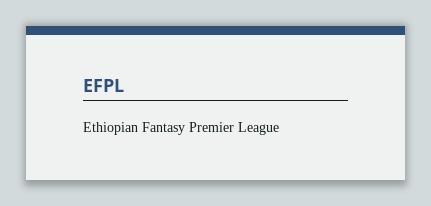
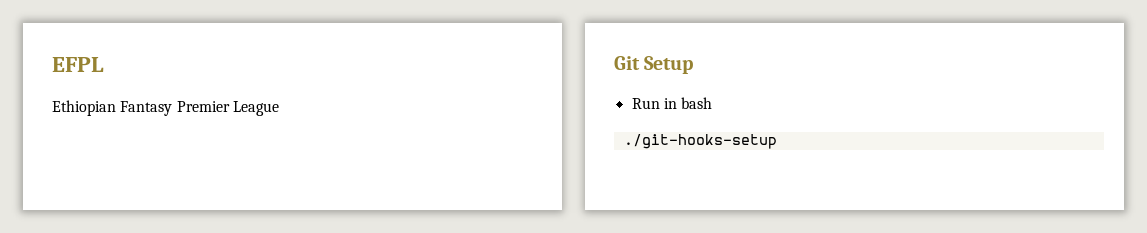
+ Git Setup
+ Run in bash
+ ./git-hooks-setup

